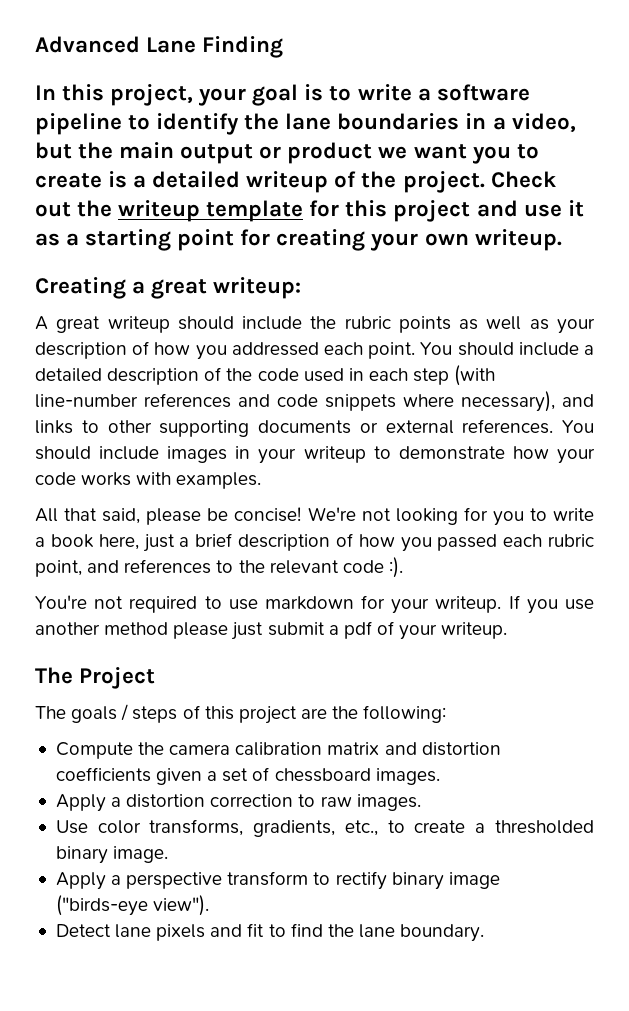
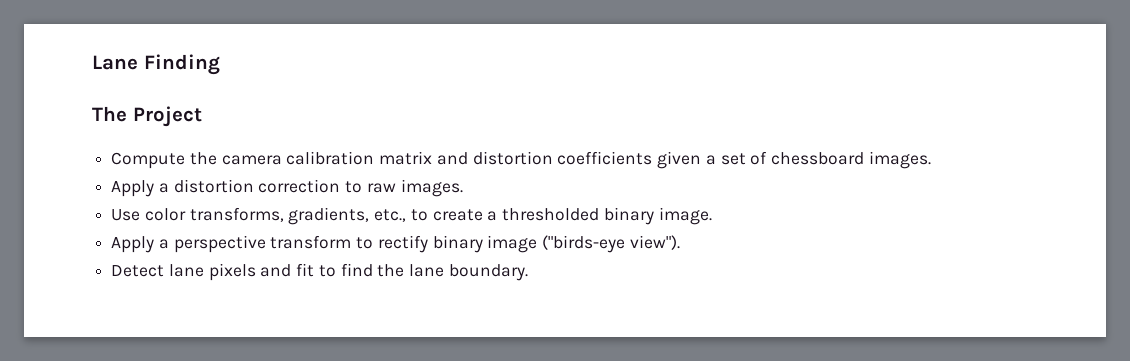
- Advanced Lane Finding
+ Lane Finding
- In this project, your goal is to write a software pipeline to identify the lane boundaries in a video, but the main output or product we want you to create is a detailed writeup of the project. Check out the writeup template for this project and use it as a starting point for creating your own writeup.
- Creating a great writeup:
- A great writeup should include the rubric points as well as your description of how you addressed each point. You should include a detailed description of the code used in each step (with line-number references and code snippets where necessary), and links to other supporting documents or external references. You should include images in your writeup to demonstrate how your code works with examples.
- All that said, please be concise! We're not looking for you to write a book here, just a brief description of how you passed each rubric point, and references to the relevant code :).
- You're not required to use markdown for your writeup. If you use another method please just submit a pdf of your writeup.
  The Project
- The goals / steps of this project are the following:

